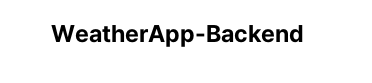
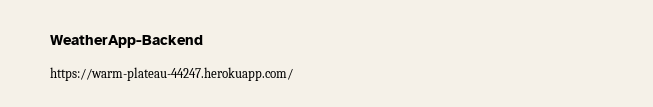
+ https://warm-plateau-44247.herokuapp.com/

